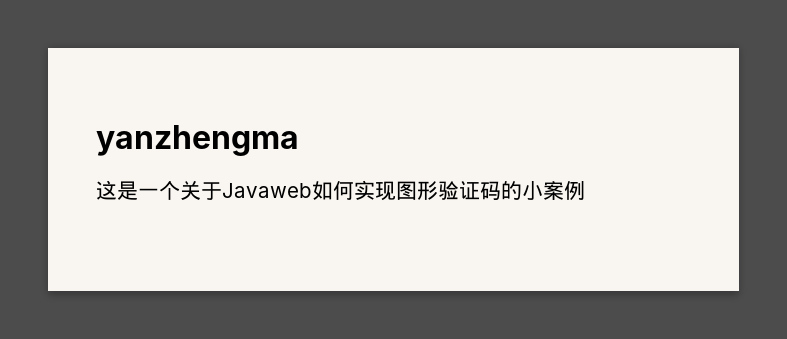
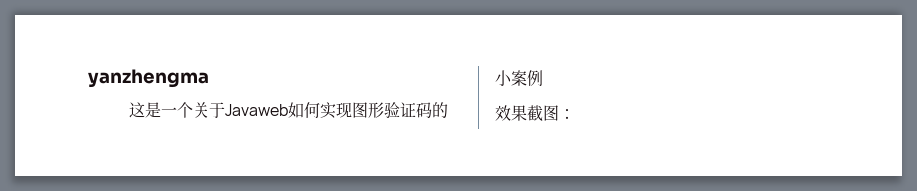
+ 效果截图：

